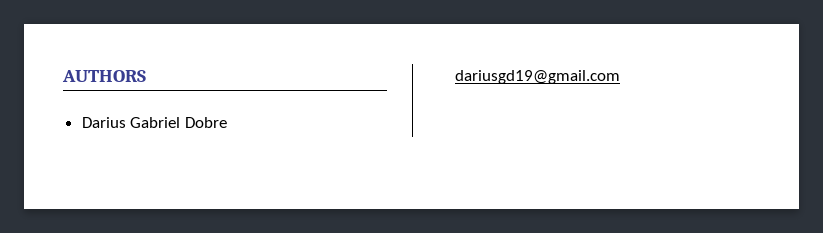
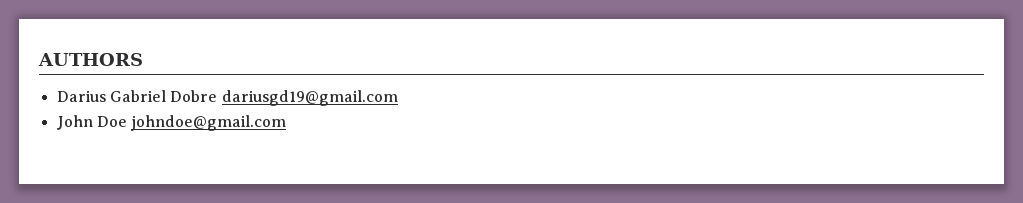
+ John Doe johndoe@gmail.com

